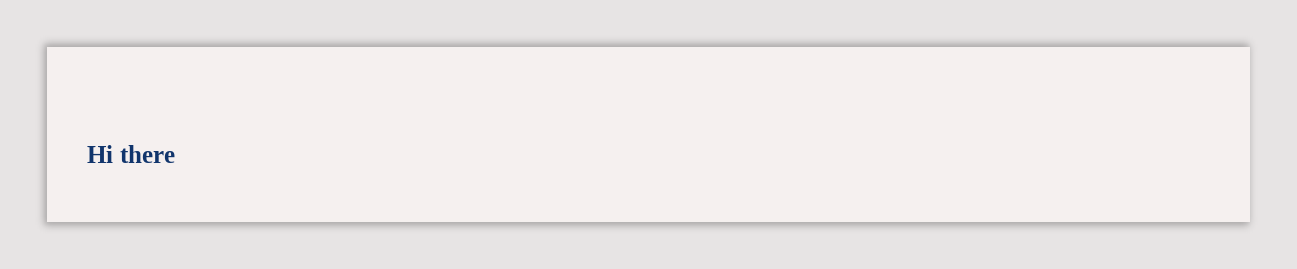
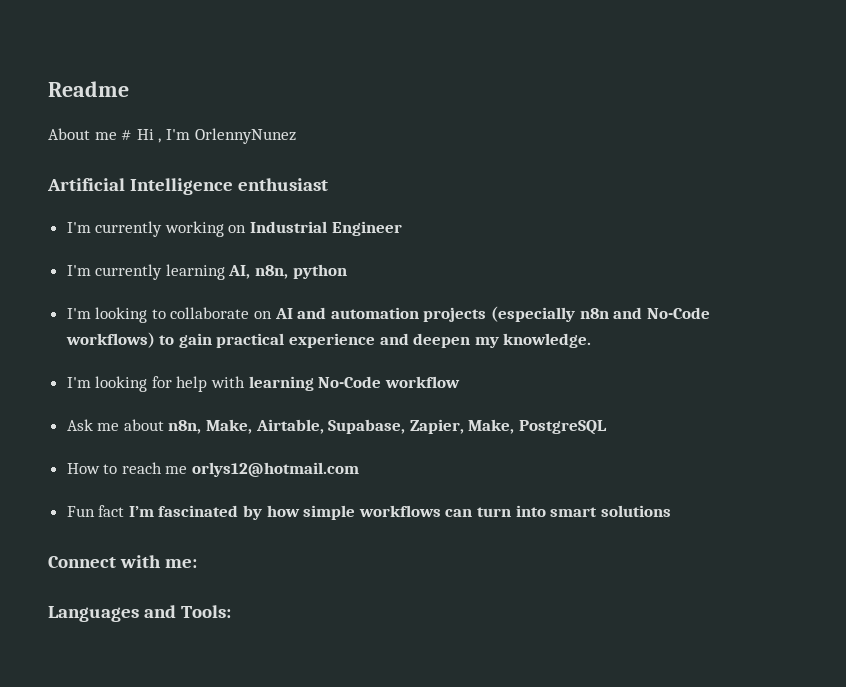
- Hi there
+ Readme
+ About me # Hi , I'm OrlennyNunez
+ Artificial Intelligence enthusiast
+ I'm currently working on Industrial Engineer
+ I'm currently learning AI, n8n, python
+ I'm looking to collaborate on AI and automation projects (especially n8n and No-Code workflows) to gain practical experience and deepen my knowledge.
+ I'm looking for help with learning No-Code workflow
+ Ask me about n8n, Make, Airtable, Supabase, Zapier, Make, PostgreSQL
+ How to reach me orlys12@hotmail.com
+ Fun fact I’m fascinated by how simple workflows can turn into smart solutions
+ Connect with me:
+ Languages and Tools:

